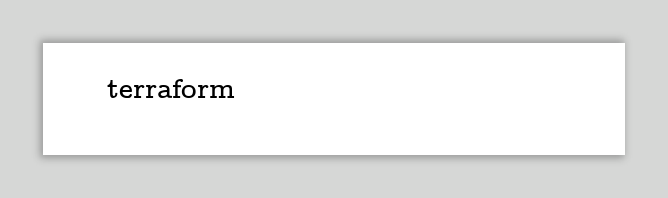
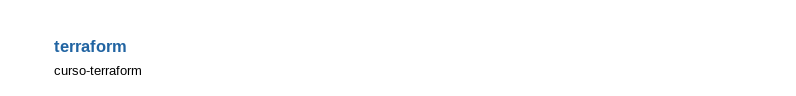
+ curso-terraform

